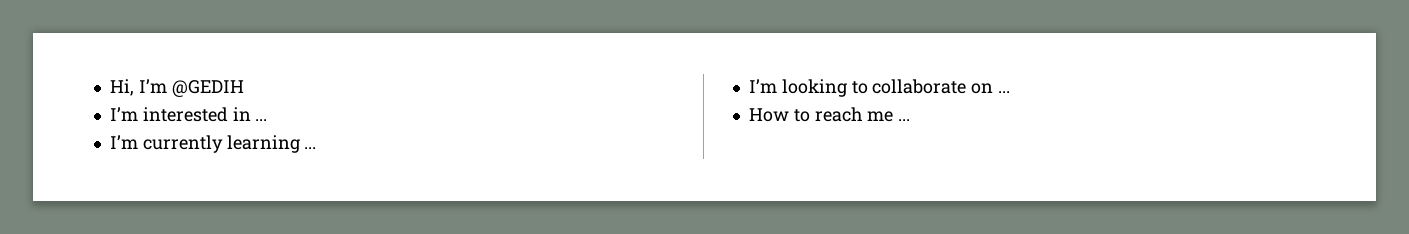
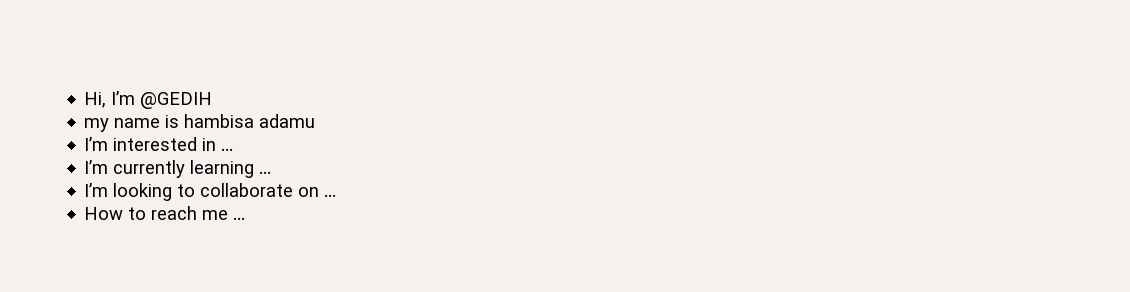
+ my name is hambisa adamu

